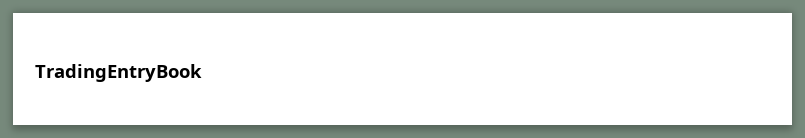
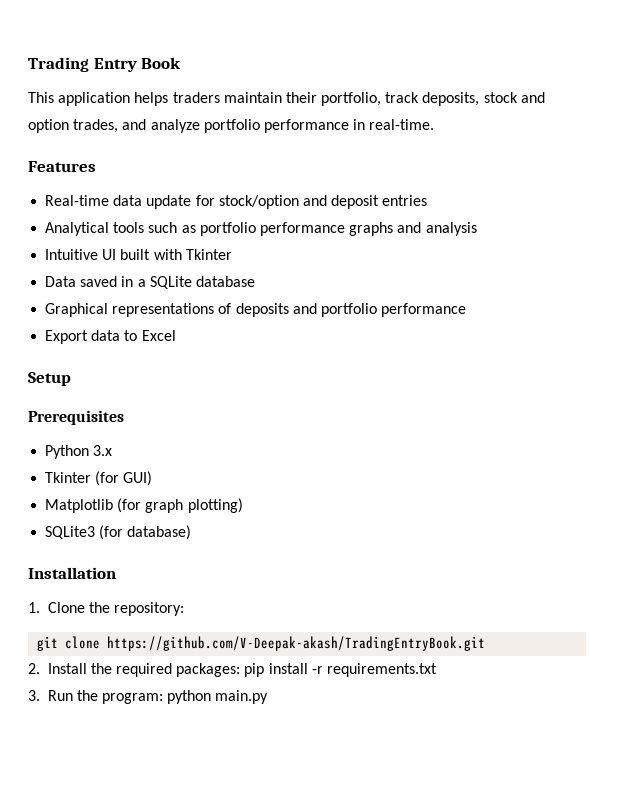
- TradingEntryBook
+ Trading Entry Book
+ This application helps traders maintain their portfolio, track deposits, stock and option trades, and analyze portfolio performance in real-time.
+ Features
+ Real-time data update for stock/option and deposit entries
+ Analytical tools such as portfolio performance graphs and analysis
+ Intuitive UI built with Tkinter
+ Data saved in a SQLite database
+ Graphical representations of deposits and portfolio performance
+ Export data to Excel
+ Setup
+ Prerequisites
+ Python 3.x
+ Tkinter (for GUI)
+ Matplotlib (for graph plotting)
+ SQLite3 (for database)
+ Installation
+ 1. Clone the repository:
+ git clone https://github.com/V-Deepak-akash/TradingEntryBook.git
+ 2. Install the required packages: pip install -r requirements.txt
+ 3. Run the program: python main.py

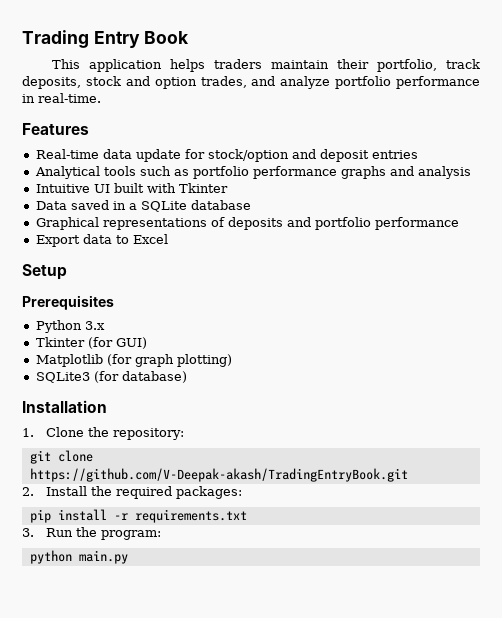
- 2. Install the required packages: pip install -r requirements.txt
+ 2. Install the required packages:
+ pip install -r requirements.txt
- 3. Run the program: python main.py
+ 3. Run the program:
+ python main.py

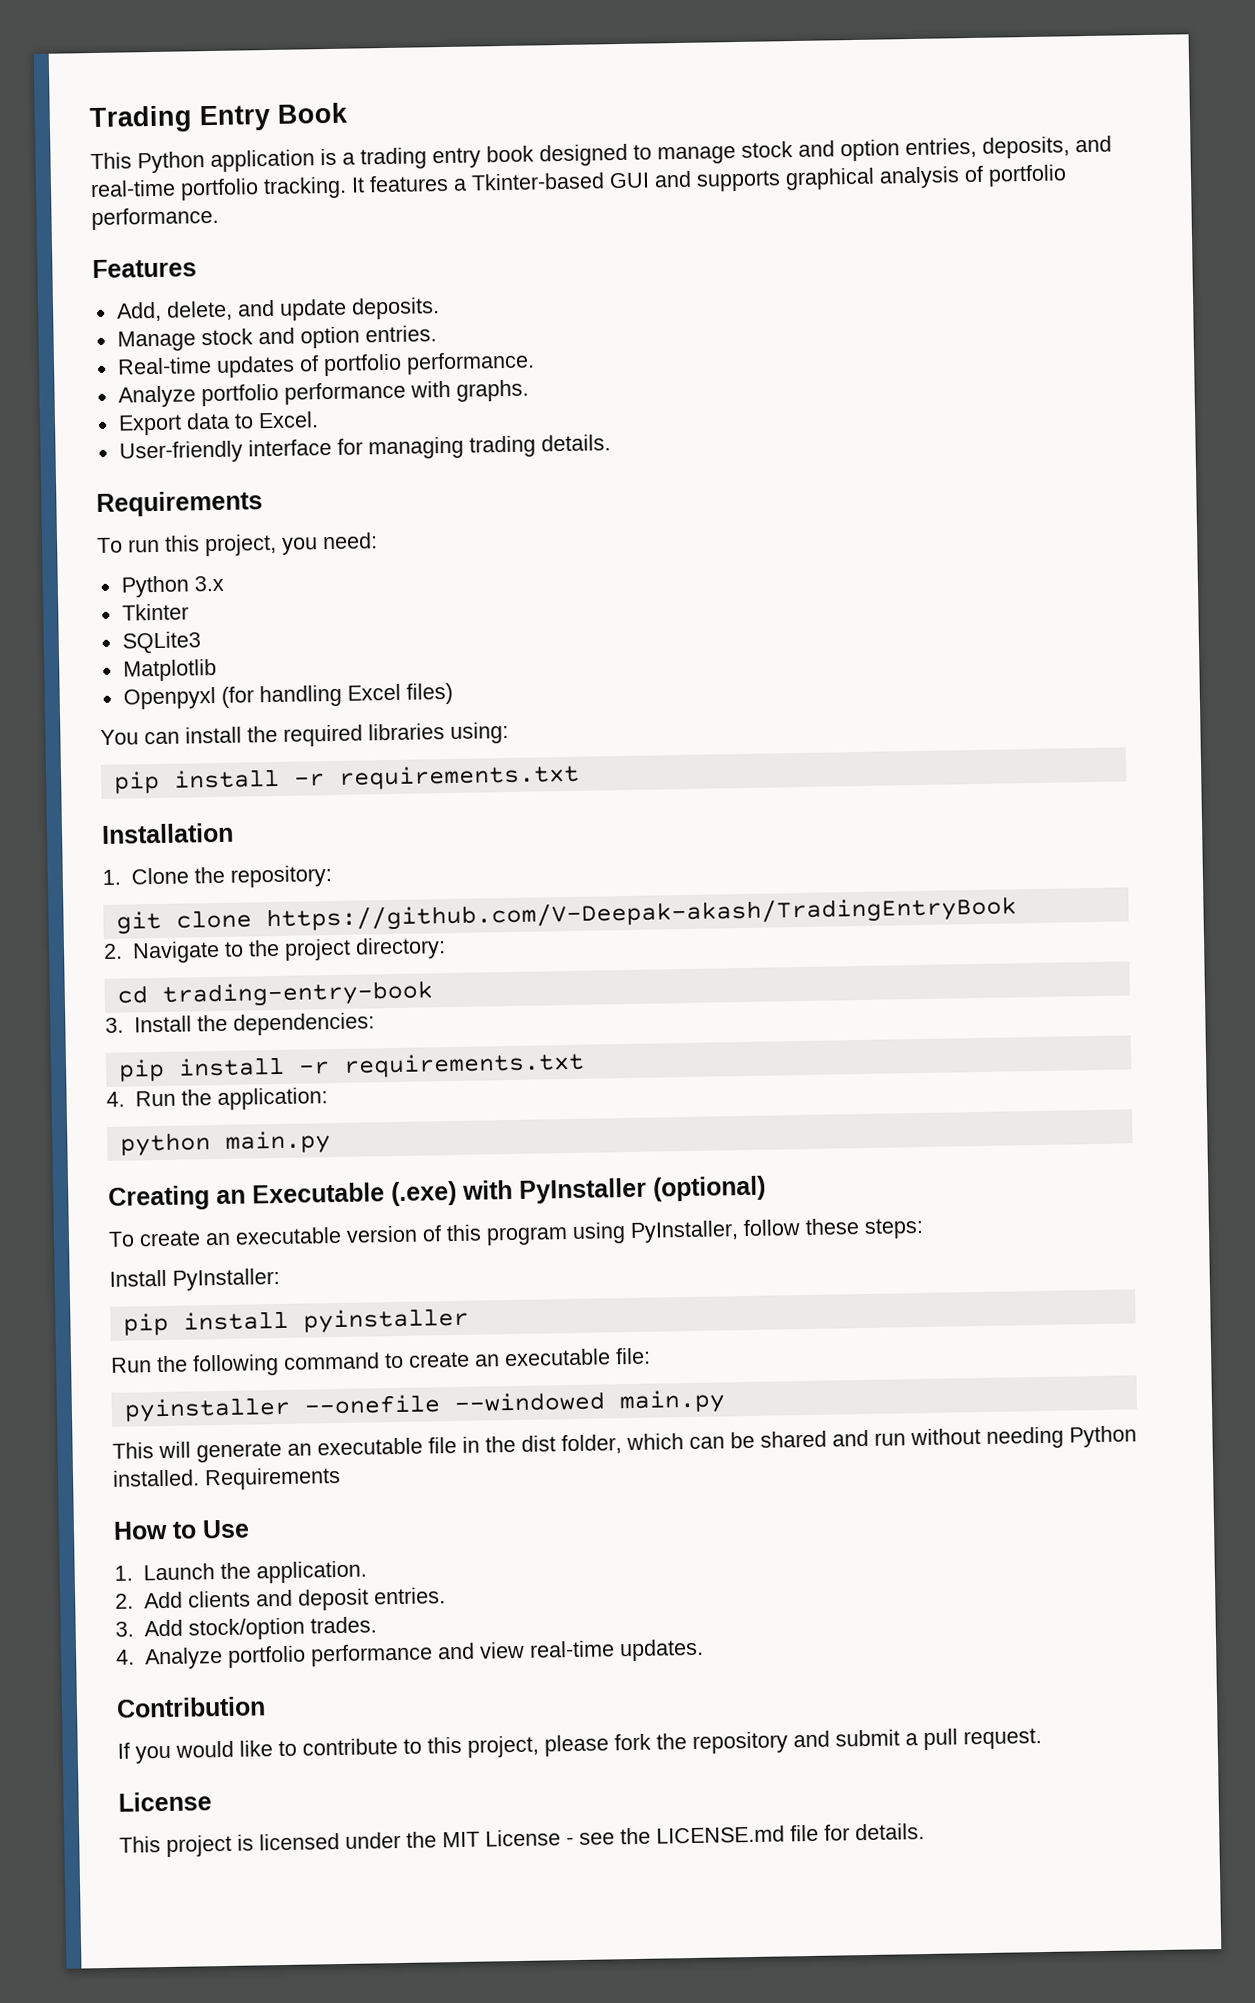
- This application helps traders maintain their portfolio, track deposits, stock and option trades, and analyze portfolio performance in real-time.
+ This Python application is a trading entry book designed to manage stock and option entries, deposits, and real-time portfolio tracking. It features a Tkinter-based GUI and supports graphical analysis of portfolio performance.
  Features
- Real-time data update for stock/option and deposit entries
- Analytical tools such as portfolio performance graphs and analysis
- Intuitive UI built with Tkinter
- Data saved in a SQLite database
- Graphical representations of deposits and portfolio performance
- Export data to Excel
- Setup
- Prerequisites
+ Add, delete, and update deposits.
+ Manage stock and option entries.
+ Real-time updates of portfolio performance.
+ Analyze portfolio performance with graphs.
+ Export data to Excel.
+ User-friendly interface for managing trading details.
+ Requirements
+ To run this project, you need:
- Tkinter (for GUI)
+ Tkinter
+ SQLite3
- Matplotlib (for graph plotting)
- SQLite3 (for database)
+ Matplotlib
+ Openpyxl (for handling Excel files)
+ You can install the required libraries using:
+ pip install -r requirements.txt
- git clone https://github.com/V-Deepak-akash/TradingEntryBook.git
- 2. Install the required packages:
+ git clone https://github.com/V-Deepak-akash/TradingEntryBook
+ 2. Navigate to the project directory:
+ cd trading-entry-book
+ 3. Install the dependencies:
  pip install -r requirements.txt
- 3. Run the program:
+ 4. Run the application:
+ Creating an Executable (.exe) with PyInstaller (optional)
+ To create an executable version of this program using PyInstaller, follow these steps:
+ Install PyInstaller:
+ pip install pyinstaller
+ Run the following command to create an executable file:
+ pyinstaller --onefile --windowed main.py
+ This will generate an executable file in the dist folder, which can be shared and run without needing Python installed. Requirements
+ How to Use
+ 1. Launch the application.
+ 2. Add clients and deposit entries.
+ 3. Add stock/option trades.
+ 4. Analyze portfolio performance and view real-time updates.
+ Contribution
+ If you would like to contribute to this project, please fork the repository and submit a pull request.
+ License
+ This project is licensed under the MIT License - see the LICENSE.md file for details.

